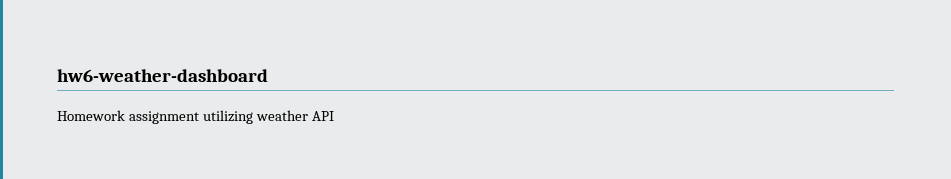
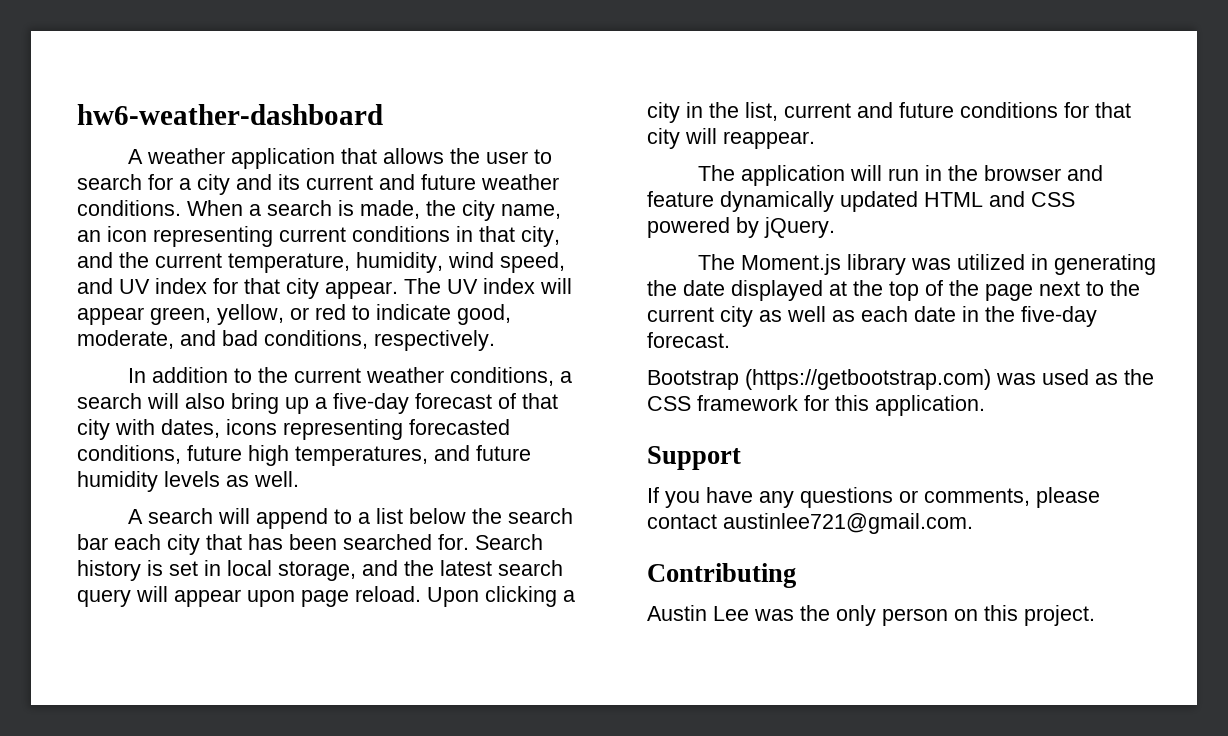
- Homework assignment utilizing weather API
+ A weather application that allows the user to search for a city and its current and future weather conditions. When a search is made, the city name, an icon representing current conditions in that city, and the current temperature, humidity, wind speed, and UV index for that city appear. The UV index will appear green, yellow, or red to indicate good, moderate, and bad conditions, respectively.
+ In addition to the current weather conditions, a search will also bring up a five-day forecast of that city with dates, icons representing forecasted conditions, future high temperatures, and future humidity levels as well.
+ A search will append to a list below the search bar each city that has been searched for. Search history is set in local storage, and the latest search query will appear upon page reload. Upon clicking a city in the list, current and future conditions for that city will reappear.
+ The application will run in the browser and feature dynamically updated HTML and CSS powered by jQuery.
+ The Moment.js library was utilized in generating the date displayed at the top of the page next to the current city as well as each date in the five-day forecast.
+ Bootstrap (https://getbootstrap.com) was used as the CSS framework for this application.
+ Support
+ If you have any questions or comments, please contact austinlee721@gmail.com.
+ Contributing
+ Austin Lee was the only person on this project.

